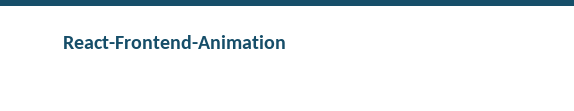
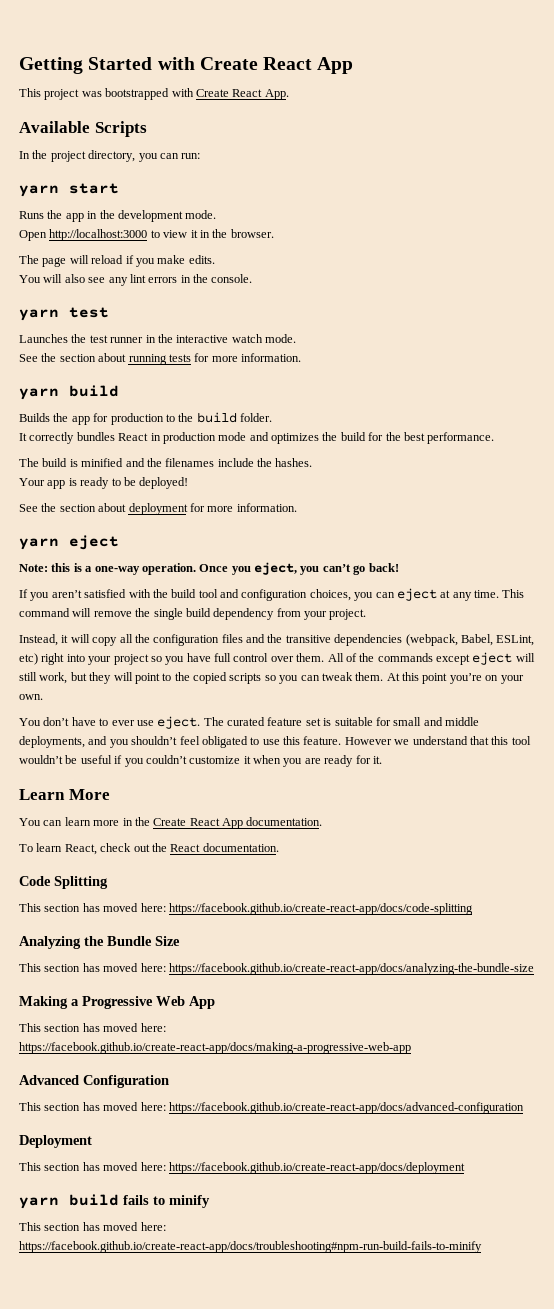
- React-Frontend-Animation
+ Getting Started with Create React App
+ This project was bootstrapped with Create React App.
+ Available Scripts
+ In the project directory, you can run:
+ yarn start
+ Runs the app in the development mode.
+ Open http://localhost:3000 to view it in the browser.
+ The page will reload if you make edits.
+ You will also see any lint errors in the console.
+ yarn test
+ Launches the test runner in the interactive watch mode.
+ See the section about running tests for more information.
+ yarn build
+ Builds the app for production to the build folder.
+ It correctly bundles React in production mode and optimizes the build for the best performance.
+ The build is minified and the filenames include the hashes.
+ Your app is ready to be deployed!
+ See the section about deployment for more information.
+ yarn eject
+ Note: this is a one-way operation. Once you eject, you can’t go back!
+ If you aren’t satisfied with the build tool and configuration choices, you can eject at any time. This command will remove the single build dependency from your project.
+ Instead, it will copy all the configuration files and the transitive dependencies (webpack, Babel, ESLint, etc) right into your project so you have full control over them. All of the commands except eject will still work, but they will point to the copied scripts so you can tweak them. At this point you’re on your own.
+ You don’t have to ever use eject. The curated feature set is suitable for small and middle deployments, and you shouldn’t feel obligated to use this feature. However we understand that this tool wouldn’t be useful if you couldn’t customize it when you are ready for it.
+ Learn More
+ You can learn more in the Create React App documentation.
+ To learn React, check out the React documentation.
+ Code Splitting
+ This section has moved here: https://facebook.github.io/create-react-app/docs/code-splitting
+ Analyzing the Bundle Size
+ This section has moved here: https://facebook.github.io/create-react-app/docs/analyzing-the-bundle-size
+ Making a Progressive Web App
+ This section has moved here: https://facebook.github.io/create-react-app/docs/making-a-progressive-web-app
+ Advanced Configuration
+ This section has moved here: https://facebook.github.io/create-react-app/docs/advanced-configuration
+ Deployment
+ This section has moved here: https://facebook.github.io/create-react-app/docs/deployment
+ yarn build fails to minify
+ This section has moved here: https://facebook.github.io/create-react-app/docs/troubleshooting#npm-run-build-fails-to-minify

